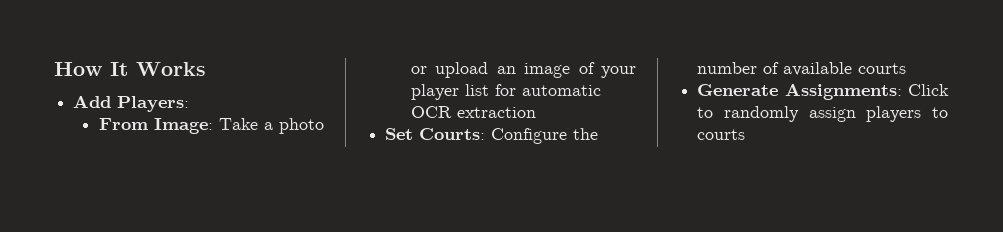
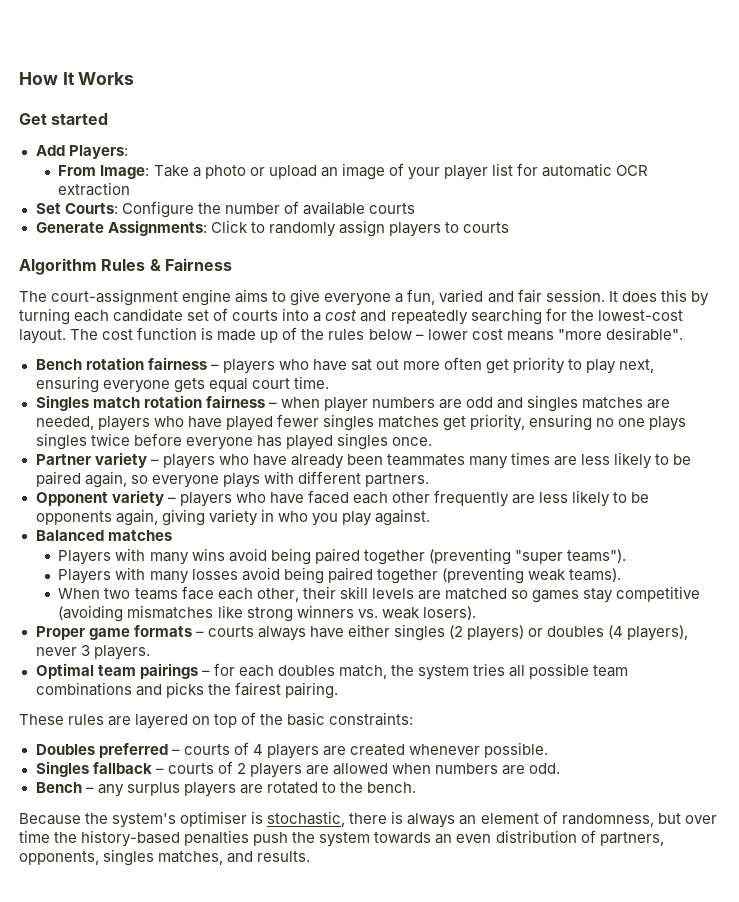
+ Get started
+ Algorithm Rules & Fairness
+ The court-assignment engine aims to give everyone a fun, varied and fair session. It does this by turning each candidate set of courts into a cost and repeatedly searching for the lowest-cost layout. The cost function is made up of the rules below – lower cost means "more desirable".
+ Bench rotation fairness – players who have sat out more often get priority to play next, ensuring everyone gets equal court time.
+ Singles match rotation fairness – when player numbers are odd and singles matches are needed, players who have played fewer singles matches get priority, ensuring no one plays singles twice before everyone has played singles once.
+ Partner variety – players who have already been teammates many times are less likely to be paired again, so everyone plays with different partners.
+ Opponent variety – players who have faced each other frequently are less likely to be opponents again, giving variety in who you play against.
+ Balanced matches
+ Players with many wins avoid being paired together (preventing "super teams").
+ Players with many losses avoid being paired together (preventing weak teams).
+ When two teams face each other, their skill levels are matched so games stay competitive (avoiding mismatches like strong winners vs. weak losers).
+ Proper game formats – courts always have either singles (2 players) or doubles (4 players), never 3 players.
+ Optimal team pairings – for each doubles match, the system tries all possible team combinations and picks the fairest pairing.
+ These rules are layered on top of the basic constraints:
+ Doubles preferred – courts of 4 players are created whenever possible.
+ Singles fallback – courts of 2 players are allowed when numbers are odd.
+ Bench – any surplus players are rotated to the bench.
+ Because the system's optimiser is stochastic, there is always an element of randomness, but over time the history-based penalties push the system towards an even distribution of partners, opponents, singles matches, and results.

